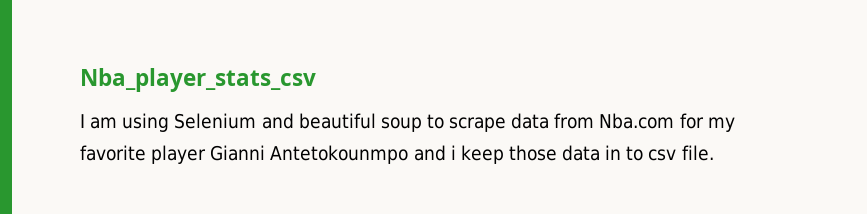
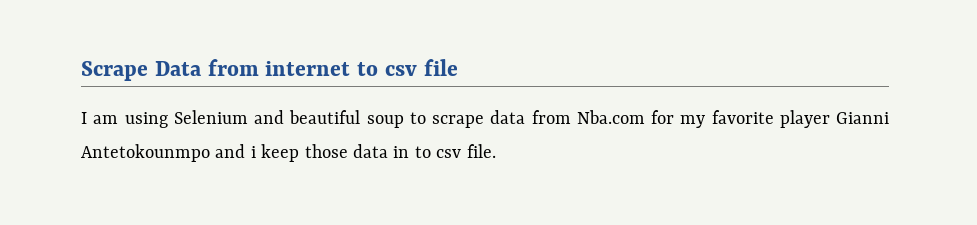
- Nba_player_stats_csv
+ Scrape Data from internet to csv file

